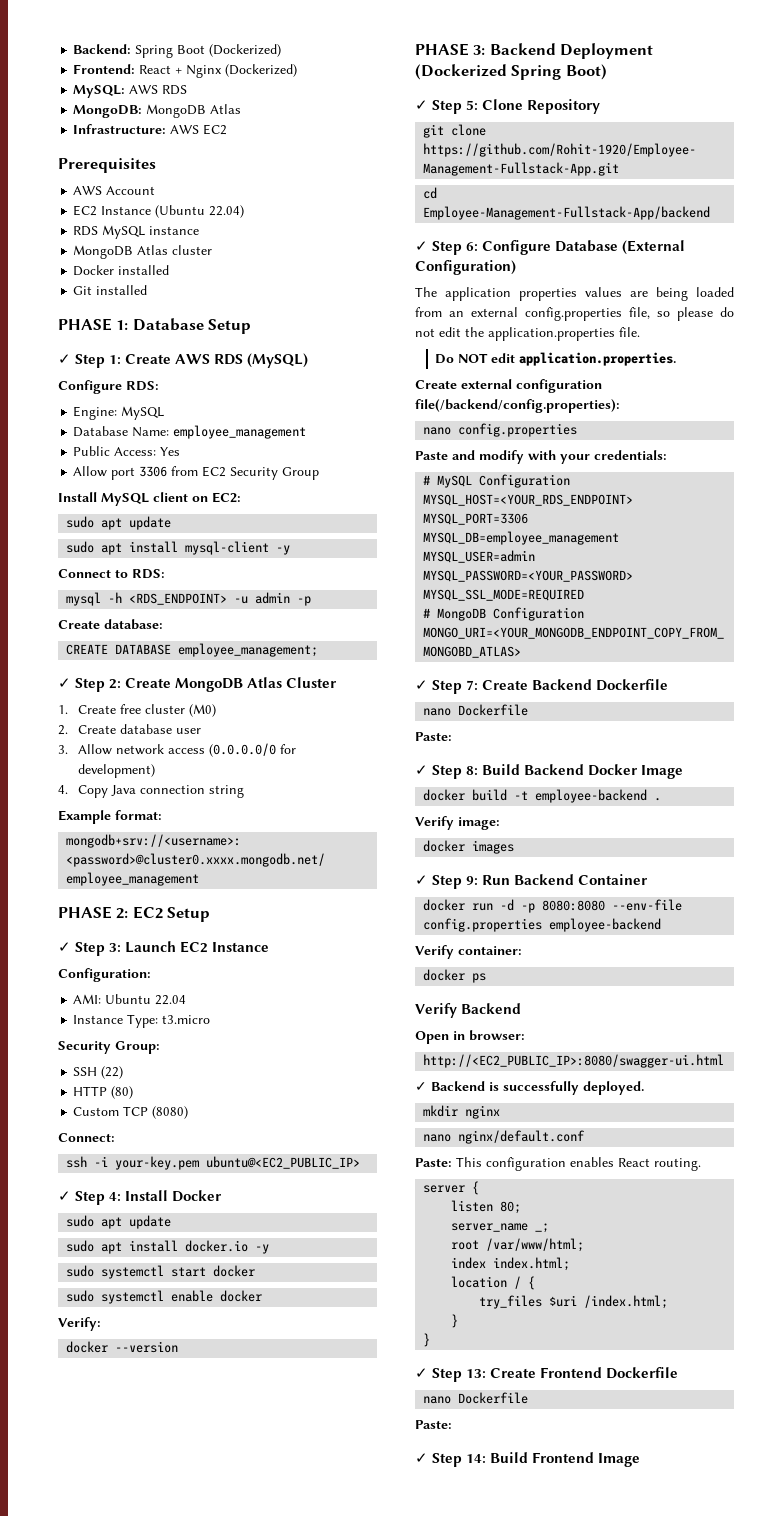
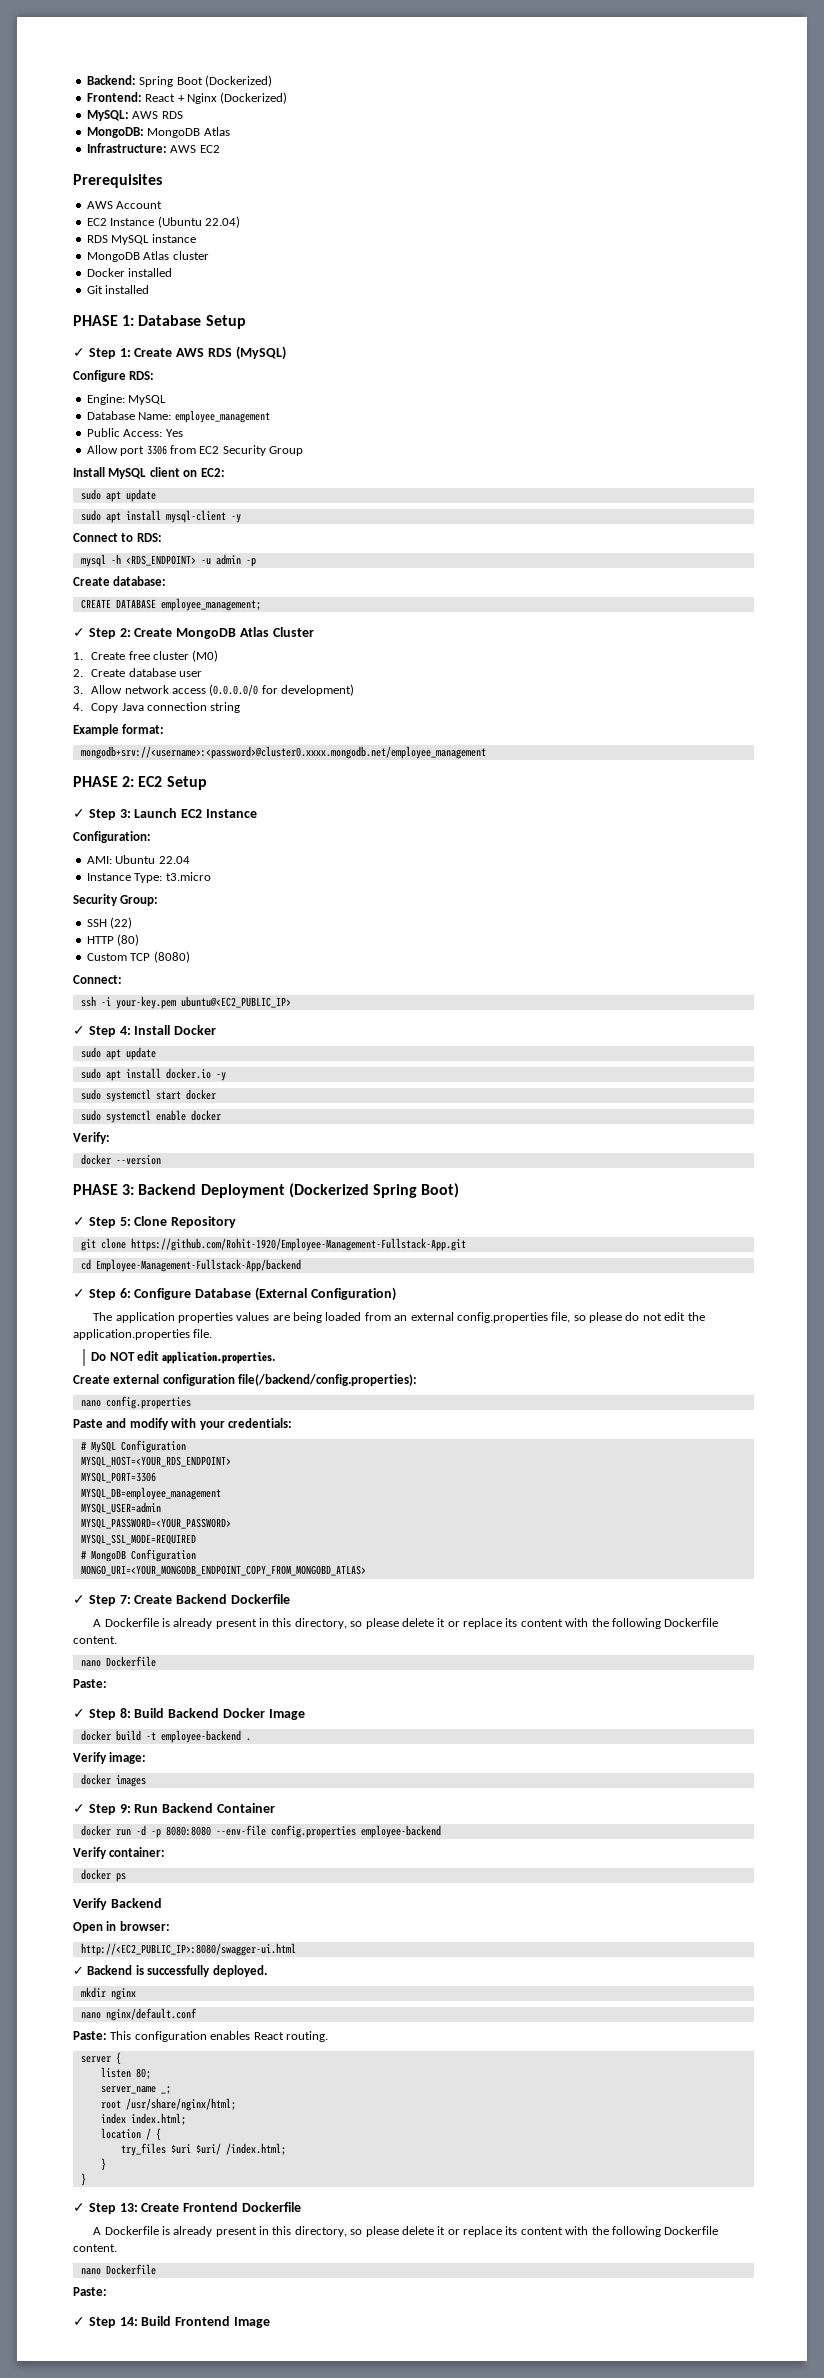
  ✓ Step 7: Create Backend Dockerfile
+ A Dockerfile is already present in this directory, so please delete it or replace its content with the following Dockerfile content.
- root /var/www/html;
+ root /usr/share/nginx/html;
- try_files $uri /index.html;
+ try_files $uri $uri/ /index.html;
  ✓ Step 13: Create Frontend Dockerfile
+ A Dockerfile is already present in this directory, so please delete it or replace its content with the following Dockerfile content.

